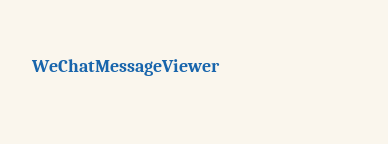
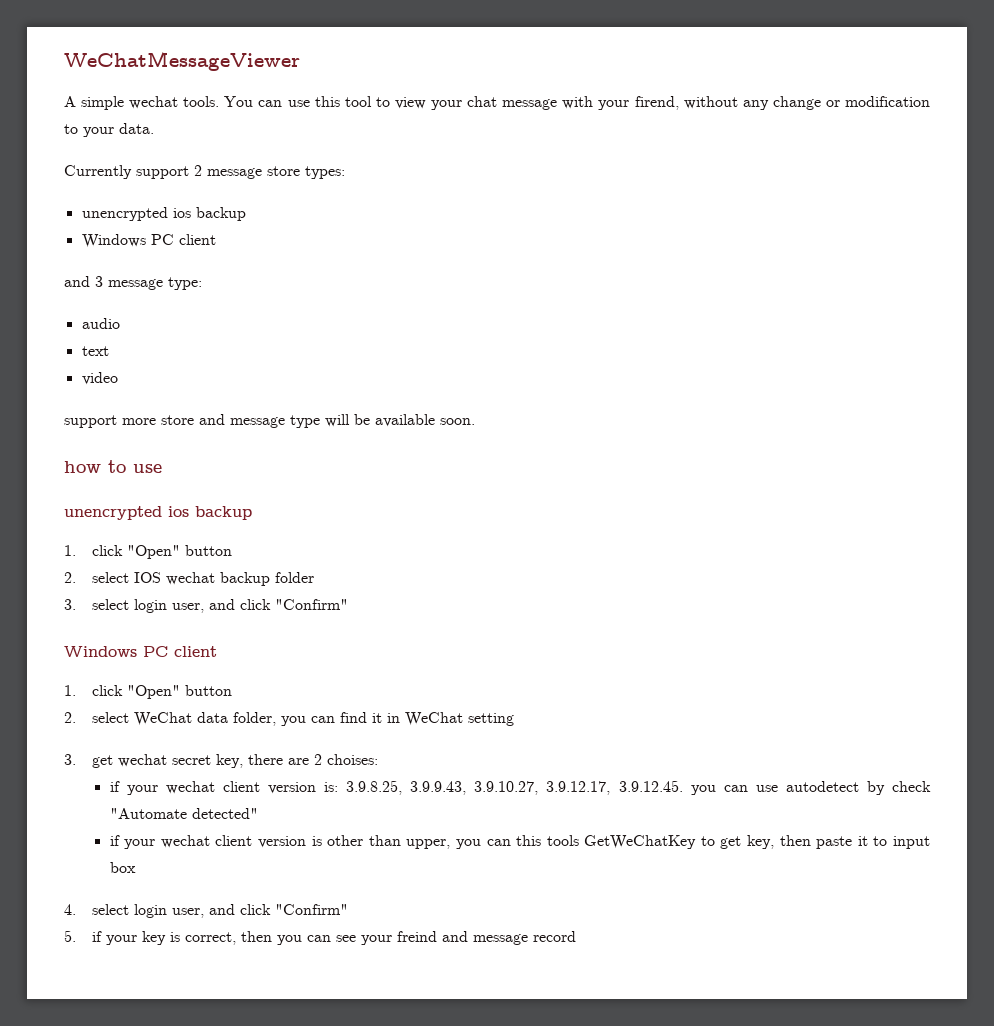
+ A simple wechat tools. You can use this tool to view your chat message with your firend, without any change or modification to your data.
+ Currently support 2 message store types:
+ unencrypted ios backup
+ Windows PC client
+ and 3 message type:
+ audio
+ text
+ video
+ support more store and message type will be available soon.
+ how to use
+ unencrypted ios backup
+ 1. click "Open" button
+ 2. select IOS wechat backup folder
+ 3. select login user, and click "Confirm"
+ Windows PC client
+ 1. click "Open" button
+ 2. select WeChat data folder, you can find it in WeChat setting
+ 3. get wechat secret key, there are 2 choises:
+ if your wechat client version is: 3.9.8.25, 3.9.9.43, 3.9.10.27, 3.9.12.17, 3.9.12.45. you can use autodetect by check "Automate detected"
+ if your wechat client version is other than upper, you can this tools GetWeChatKey to get key, then paste it to input box
+ 4. select login user, and click "Confirm"
+ 5. if your key is correct, then you can see your freind and message record

